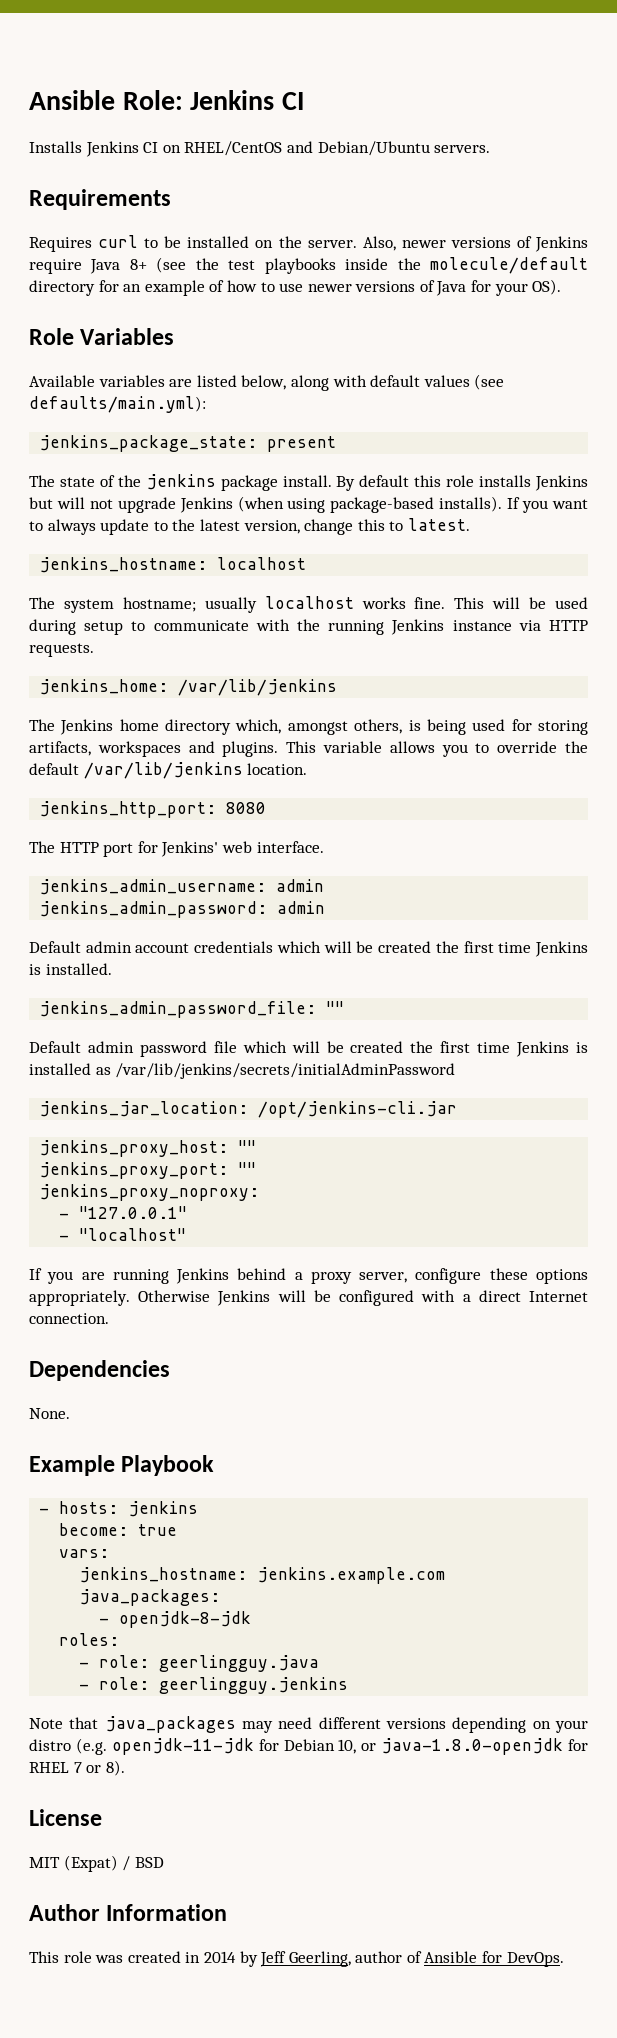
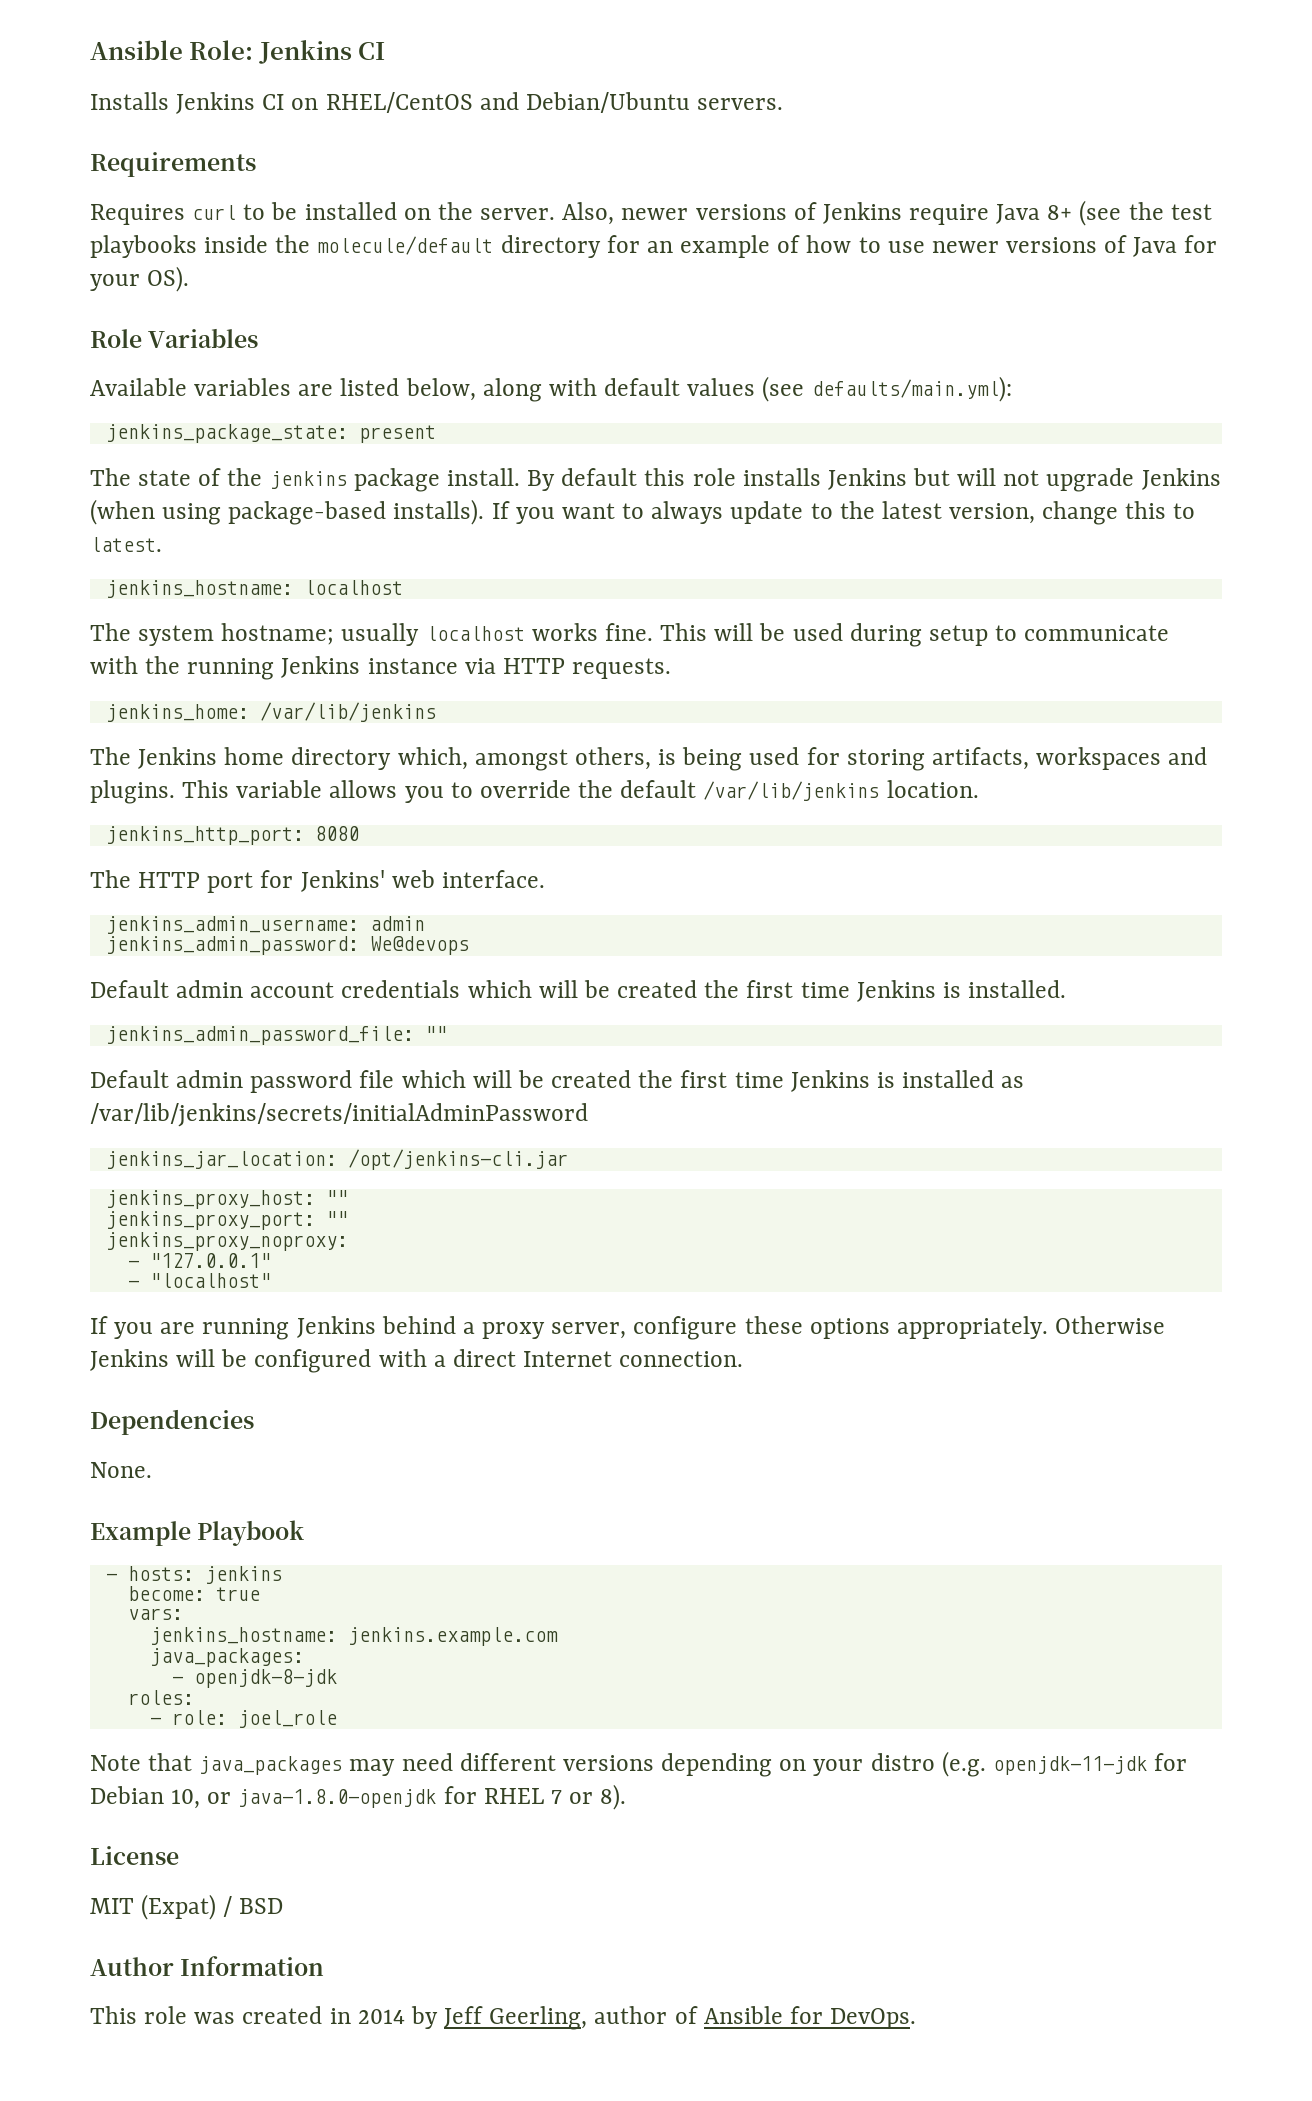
- jenkins_admin_password: admin
+ jenkins_admin_password: We@devops
- - role: geerlingguy.java
- - role: geerlingguy.jenkins
+ - role: joel_role

